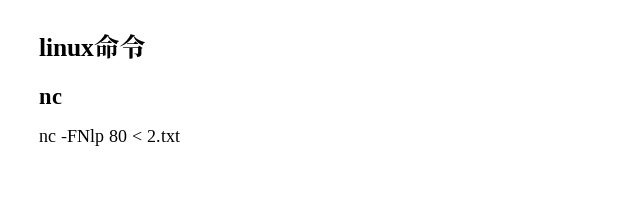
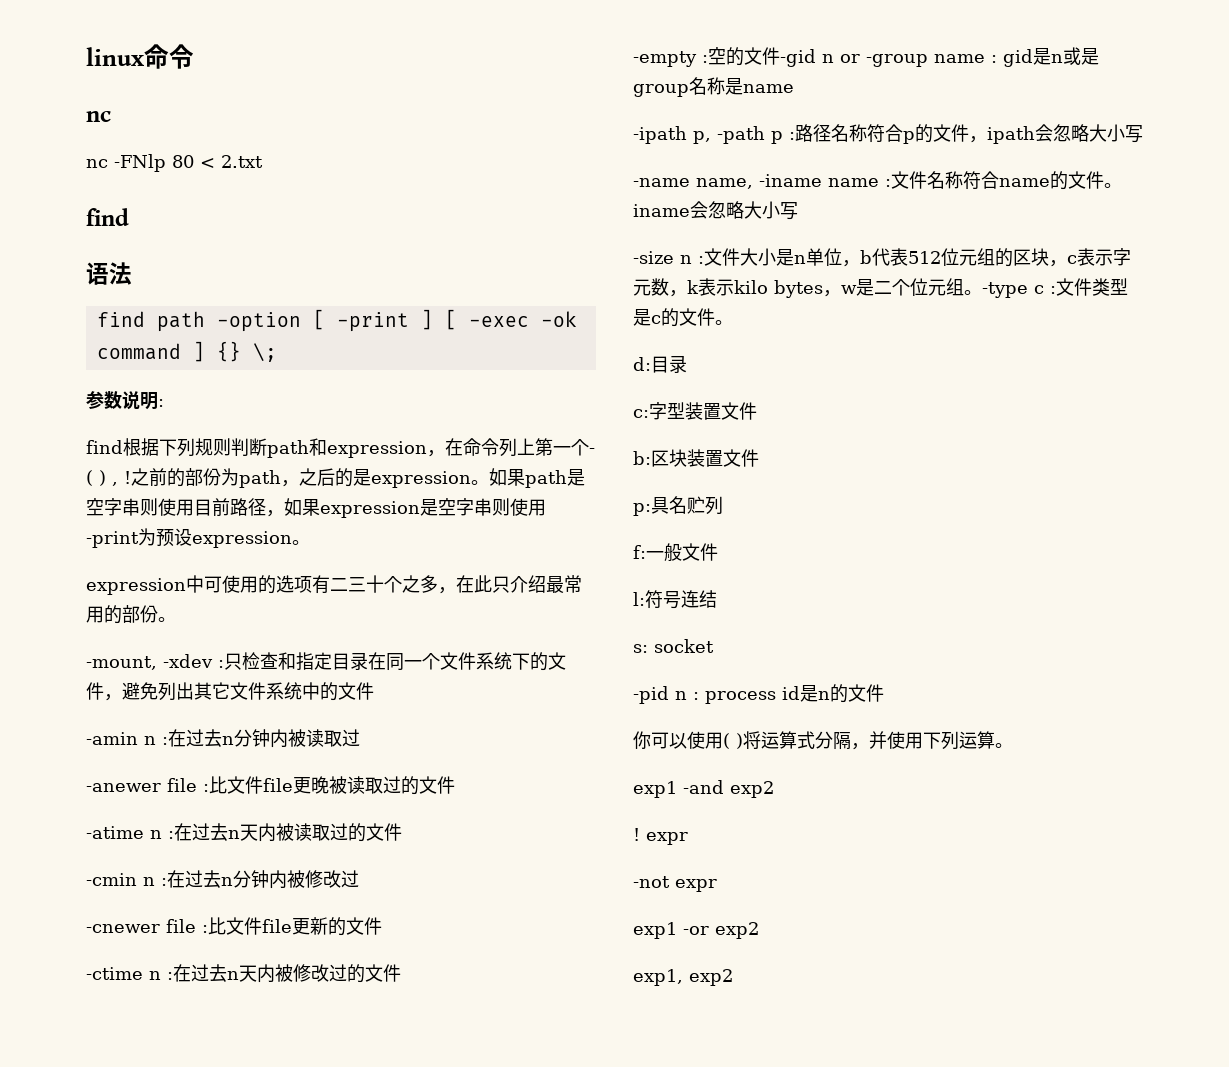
  nc -FNlp 80 < 2.txt
+ find
+ 语法
+ find path -option [ -print ] [ -exec -ok command ] {} \;
+ 参数说明:
+ find根据下列规则判断path和expression，在命令列上第一个- ( ) , !之前的部份为path，之后的是expression。如果path是空字串则使用目前路径，如果expression是空字串则使用-print为预设expression。
+ expression中可使用的选项有二三十个之多，在此只介绍最常用的部份。
+ -mount, -xdev :只检查和指定目录在同一个文件系统下的文件，避免列出其它文件系统中的文件
+ -amin n :在过去n分钟内被读取过
+ -anewer file :比文件file更晚被读取过的文件
+ -atime n :在过去n天内被读取过的文件
+ -cmin n :在过去n分钟内被修改过
+ -cnewer file :比文件file更新的文件
+ -ctime n :在过去n天内被修改过的文件
+ -empty :空的文件-gid n or -group name : gid是n或是group名称是name
+ -ipath p, -path p :路径名称符合p的文件，ipath会忽略大小写
+ -name name, -iname name :文件名称符合name的文件。iname会忽略大小写
+ -size n :文件大小是n单位，b代表512位元组的区块，c表示字元数，k表示kilo bytes，w是二个位元组。-type c :文件类型是c的文件。
+ d:目录
+ c:字型装置文件
+ b:区块装置文件
+ p:具名贮列
+ f:一般文件
+ l:符号连结
+ s: socket
+ -pid n : process id是n的文件
+ 你可以使用( )将运算式分隔，并使用下列运算。
+ exp1 -and exp2
+ ! expr
+ -not expr
+ exp1 -or exp2
+ exp1, exp2

